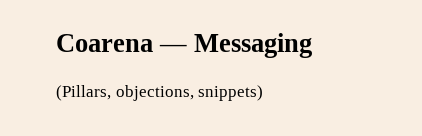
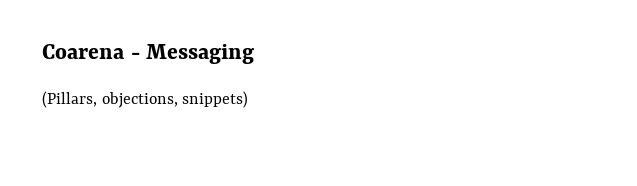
- Coarena — Messaging
+ Coarena - Messaging

